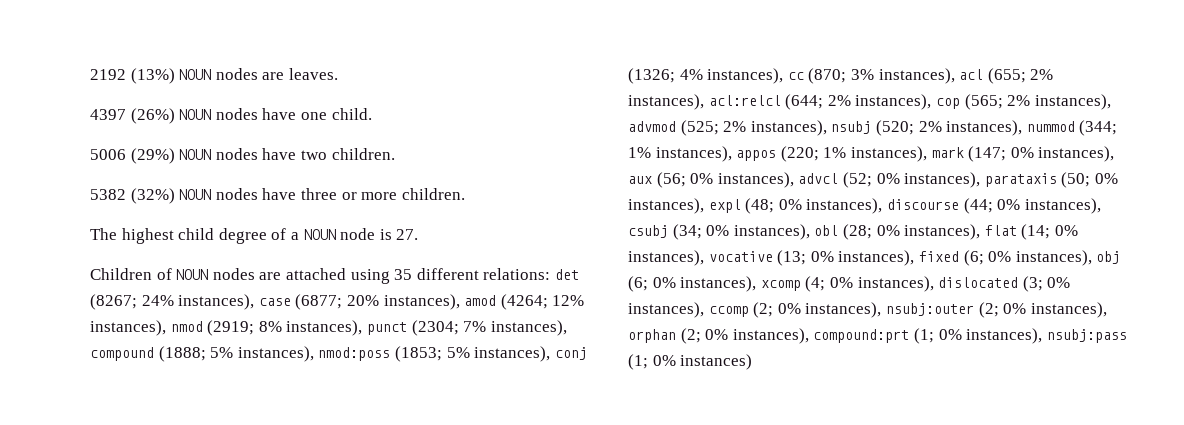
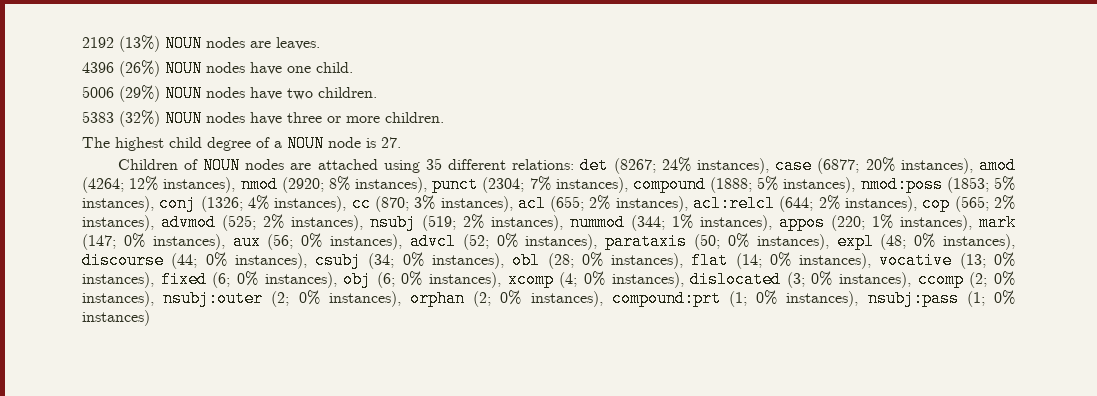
- 4397 (26%) NOUN nodes have one child.
+ 4396 (26%) NOUN nodes have one child.
- 5382 (32%) NOUN nodes have three or more children.
+ 5383 (32%) NOUN nodes have three or more children.
- 12% instances), nmod (2919;
+ 12% instances), nmod (2920;
- 2% instances), nsubj (520;
+ 2% instances), nsubj (519;

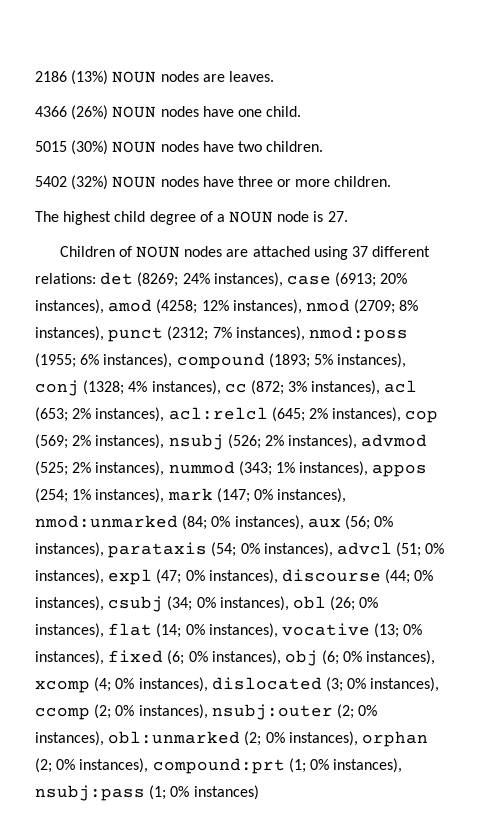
- 2192 (13%) NOUN nodes are leaves.
+ 2186 (13%) NOUN nodes are leaves.
- 4396 (26%) NOUN nodes have one child.
+ 4366 (26%) NOUN nodes have one child.
- 5006 (29%) NOUN nodes have two children.
+ 5015 (30%) NOUN nodes have two children.
- 5383 (32%) NOUN nodes have three or more children.
+ 5402 (32%) NOUN nodes have three or more children.
- Children of NOUN nodes are attached using 35 different relations:
+ Children of NOUN nodes are attached using 37 different relations:
- det (8267;
+ det (8269;
- 24% instances), case (6877;
+ 24% instances), case (6913;
- 20% instances), amod (4264;
+ 20% instances), amod (4258;
- 12% instances), nmod (2920;
+ 12% instances), nmod (2709;
- 8% instances), punct (2304;
+ 8% instances), punct (2312;
- 7% instances), compound (1888; 5% instances), nmod:poss (1853;
+ 7% instances), nmod:poss (1955; 6% instances), compound (1893;
- 5% instances), conj (1326;
+ 5% instances), conj (1328;
- 4% instances), cc (870;
+ 4% instances), cc (872;
- 3% instances), acl (655;
+ 3% instances), acl (653;
- 2% instances), acl:relcl (644;
+ 2% instances), acl:relcl (645;
- 2% instances), cop (565;
+ 2% instances), cop (569; 2% instances), nsubj (526;
- 2% instances), nsubj (519; 2% instances), nummod (344;
+ 2% instances), nummod (343;
- 1% instances), appos (220;
+ 1% instances), appos (254;
- 0% instances), aux (56; 0% instances), advcl (52; 0% instances), parataxis (50;
+ 0% instances), nmod:unmarked (84; 0% instances), aux (56; 0% instances), parataxis (54; 0% instances), advcl (51;
- 0% instances), expl (48;
+ 0% instances), expl (47;
- 0% instances), obl (28;
+ 0% instances), obl (26;
- 0% instances), orphan (2;
+ 0% instances), obl:unmarked (2; 0% instances), orphan (2;

